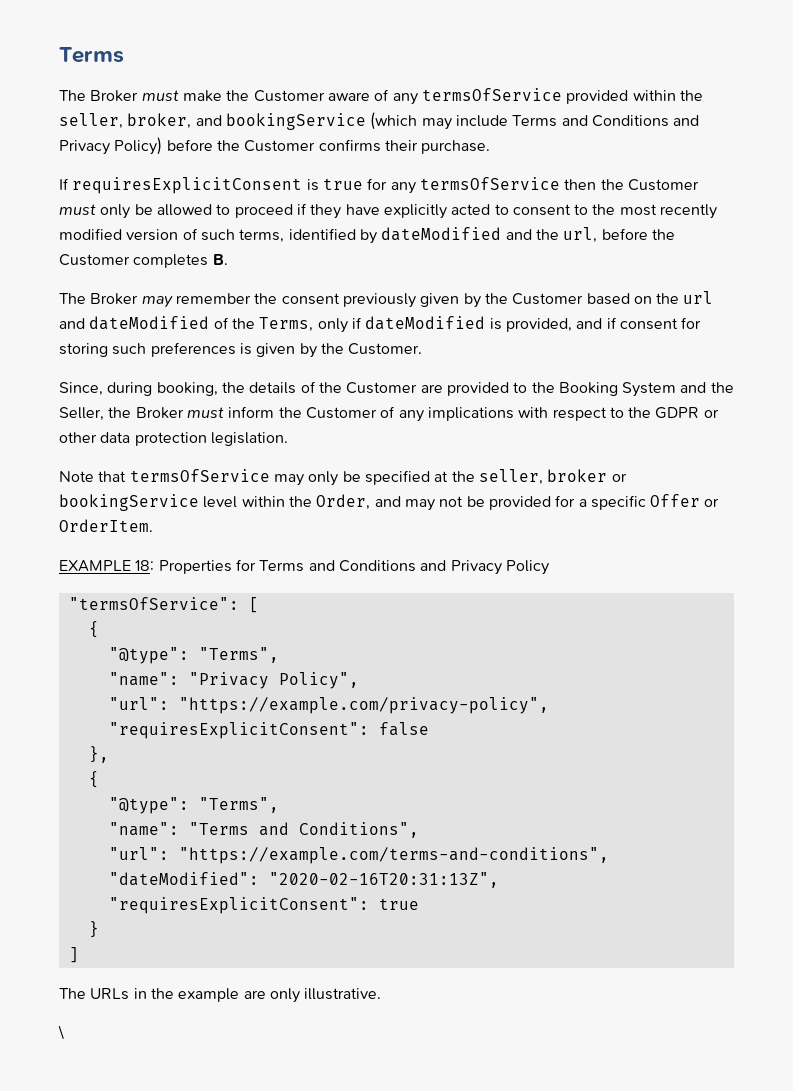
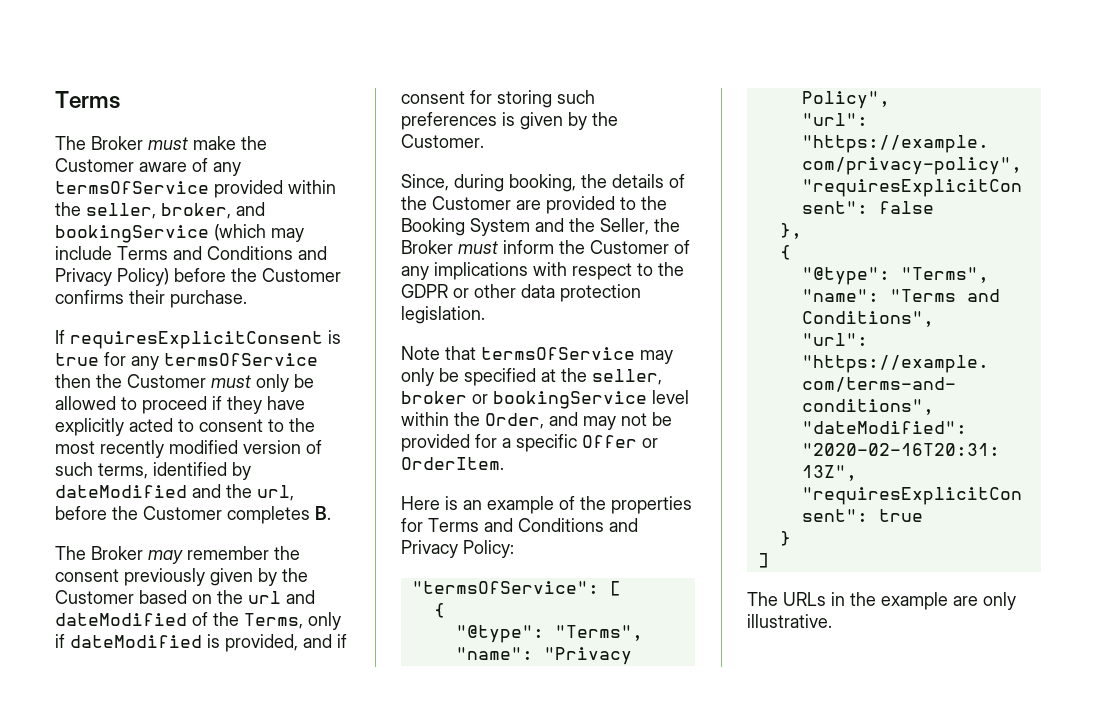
- EXAMPLE 18: Properties for Terms and Conditions and Privacy Policy
+ Here is an example of the properties for Terms and Conditions and Privacy Policy:
- \

